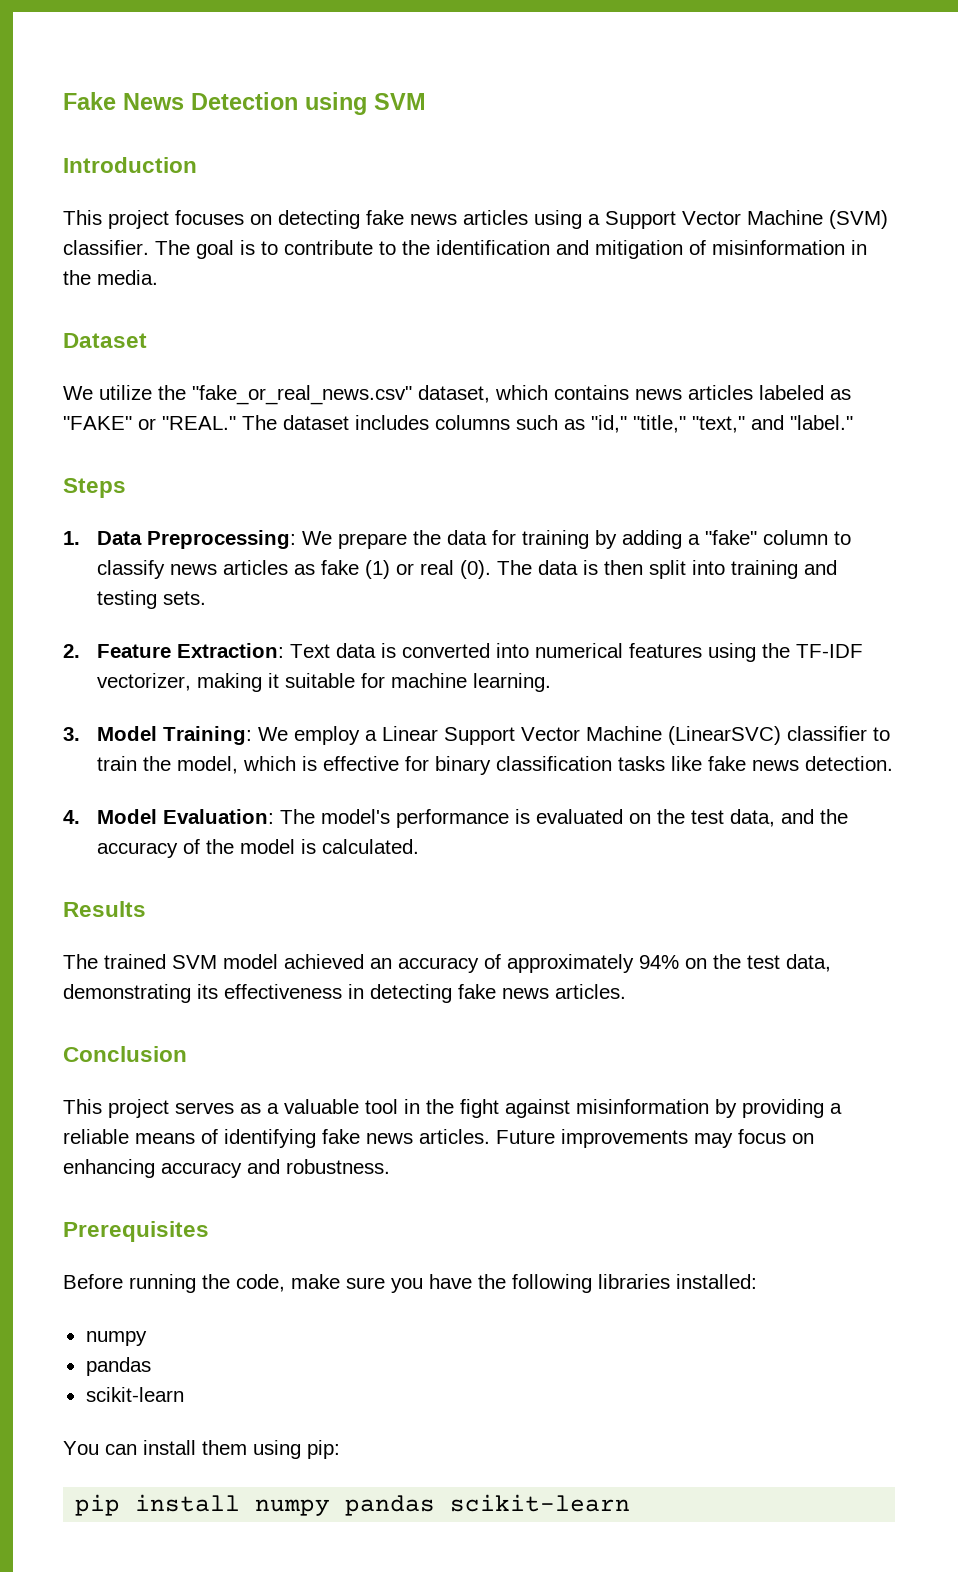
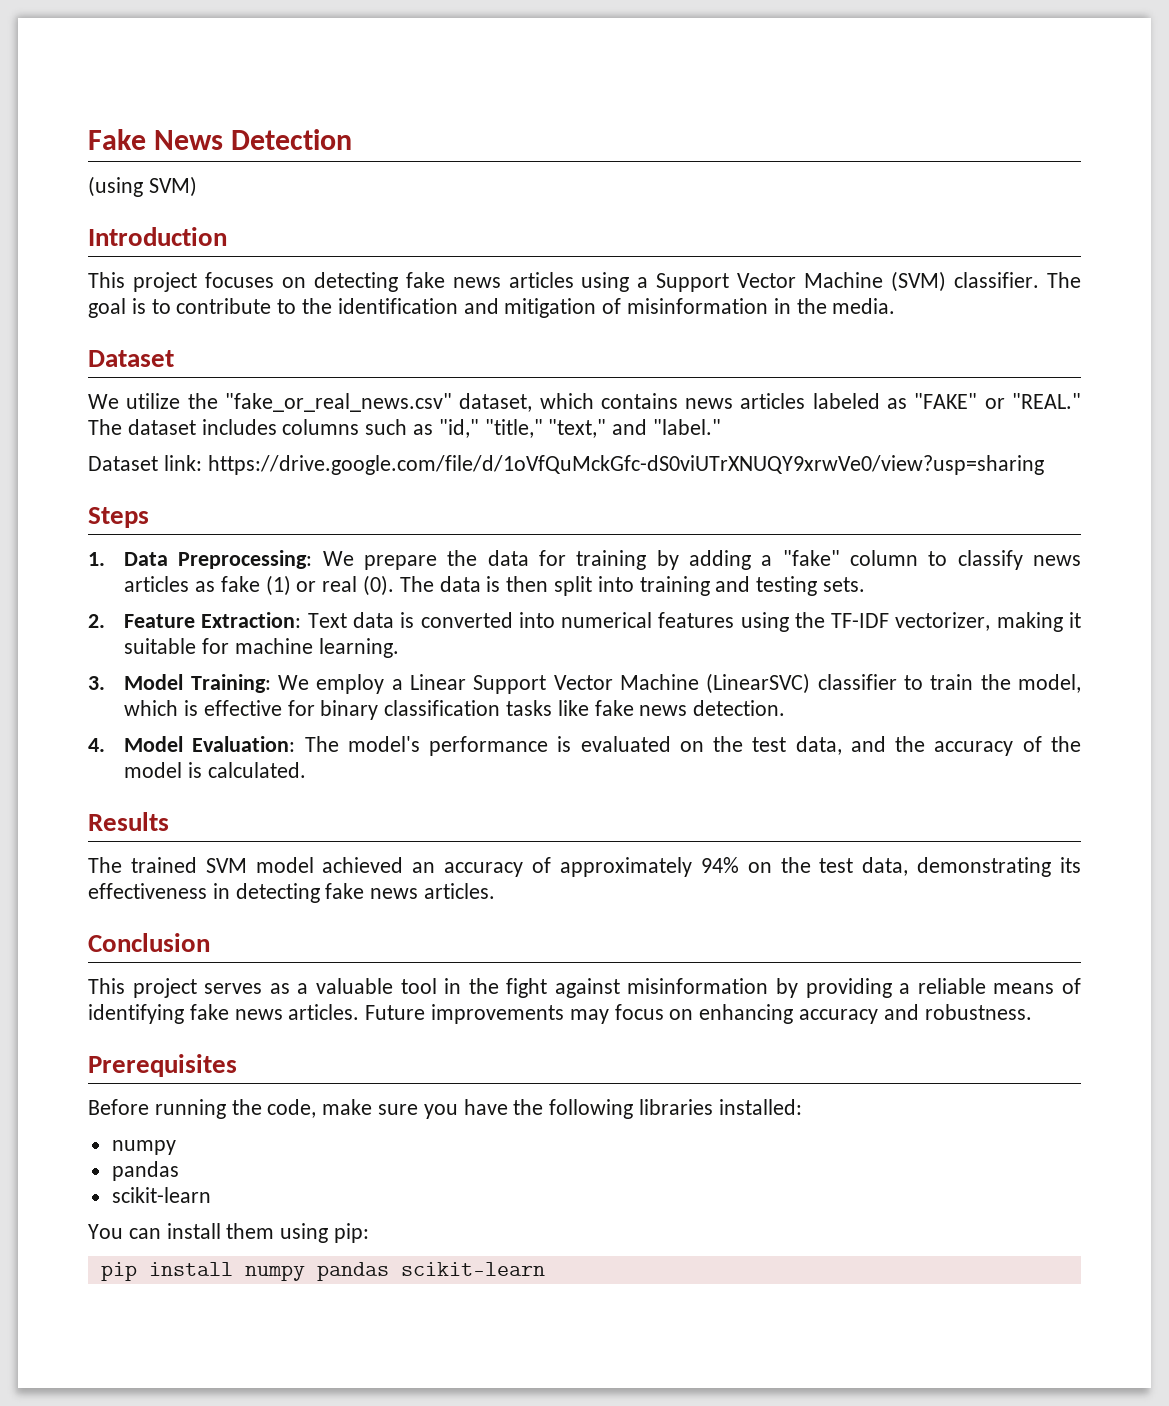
- Fake News Detection using SVM
+ Fake News Detection
+ (using SVM)
+ Dataset link: https://drive.google.com/file/d/1oVfQuMckGfc-dS0viUTrXNUQY9xrwVe0/view?usp=sharing

